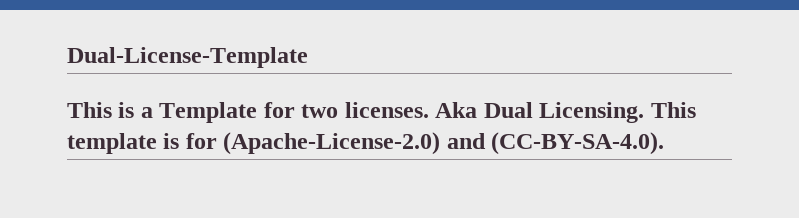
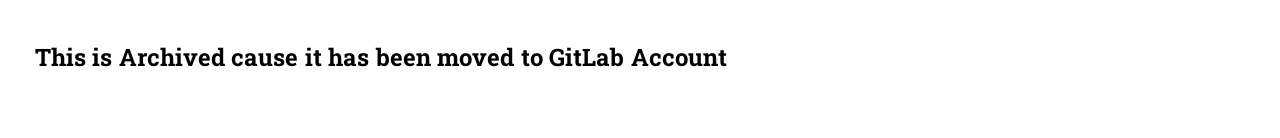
- Dual-License-Template
- This is a Template for two licenses. Aka Dual Licensing. This template is for (Apache-License-2.0) and (CC-BY-SA-4.0).
+ This is Archived cause it has been moved to GitLab Account

